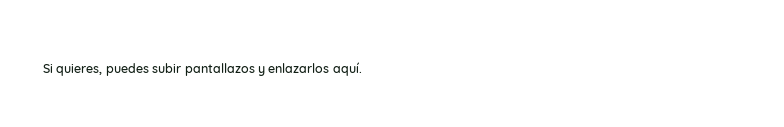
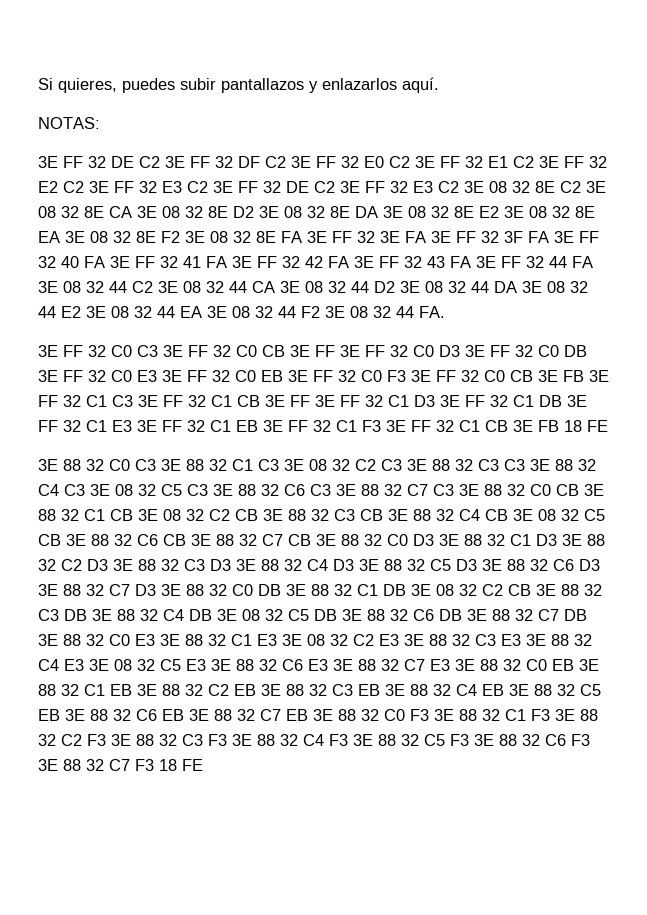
+ NOTAS:
+ 3E FF 32 DE C2 3E FF 32 DF C2 3E FF 32 E0 C2 3E FF 32 E1 C2 3E FF 32 E2 C2 3E FF 32 E3 C2 3E FF 32 DE C2 3E FF 32 E3 C2 3E 08 32 8E C2 3E 08 32 8E CA 3E 08 32 8E D2 3E 08 32 8E DA 3E 08 32 8E E2 3E 08 32 8E EA 3E 08 32 8E F2 3E 08 32 8E FA 3E FF 32 3E FA 3E FF 32 3F FA 3E FF 32 40 FA 3E FF 32 41 FA 3E FF 32 42 FA 3E FF 32 43 FA 3E FF 32 44 FA 3E 08 32 44 C2 3E 08 32 44 CA 3E 08 32 44 D2 3E 08 32 44 DA 3E 08 32 44 E2 3E 08 32 44 EA 3E 08 32 44 F2 3E 08 32 44 FA.
+ 3E FF 32 C0 C3 3E FF 32 C0 CB 3E FF 3E FF 32 C0 D3 3E FF 32 C0 DB 3E FF 32 C0 E3 3E FF 32 C0 EB 3E FF 32 C0 F3 3E FF 32 C0 CB 3E FB 3E FF 32 C1 C3 3E FF 32 C1 CB 3E FF 3E FF 32 C1 D3 3E FF 32 C1 DB 3E FF 32 C1 E3 3E FF 32 C1 EB 3E FF 32 C1 F3 3E FF 32 C1 CB 3E FB 18 FE
+ 3E 88 32 C0 C3 3E 88 32 C1 C3 3E 08 32 C2 C3 3E 88 32 C3 C3 3E 88 32 C4 C3 3E 08 32 C5 C3 3E 88 32 C6 C3 3E 88 32 C7 C3 3E 88 32 C0 CB 3E 88 32 C1 CB 3E 08 32 C2 CB 3E 88 32 C3 CB 3E 88 32 C4 CB 3E 08 32 C5 CB 3E 88 32 C6 CB 3E 88 32 C7 CB 3E 88 32 C0 D3 3E 88 32 C1 D3 3E 88 32 C2 D3 3E 88 32 C3 D3 3E 88 32 C4 D3 3E 88 32 C5 D3 3E 88 32 C6 D3 3E 88 32 C7 D3 3E 88 32 C0 DB 3E 88 32 C1 DB 3E 08 32 C2 CB 3E 88 32 C3 DB 3E 88 32 C4 DB 3E 08 32 C5 DB 3E 88 32 C6 DB 3E 88 32 C7 DB 3E 88 32 C0 E3 3E 88 32 C1 E3 3E 08 32 C2 E3 3E 88 32 C3 E3 3E 88 32 C4 E3 3E 08 32 C5 E3 3E 88 32 C6 E3 3E 88 32 C7 E3 3E 88 32 C0 EB 3E 88 32 C1 EB 3E 88 32 C2 EB 3E 88 32 C3 EB 3E 88 32 C4 EB 3E 88 32 C5 EB 3E 88 32 C6 EB 3E 88 32 C7 EB 3E 88 32 C0 F3 3E 88 32 C1 F3 3E 88 32 C2 F3 3E 88 32 C3 F3 3E 88 32 C4 F3 3E 88 32 C5 F3 3E 88 32 C6 F3 3E 88 32 C7 F3 18 FE

